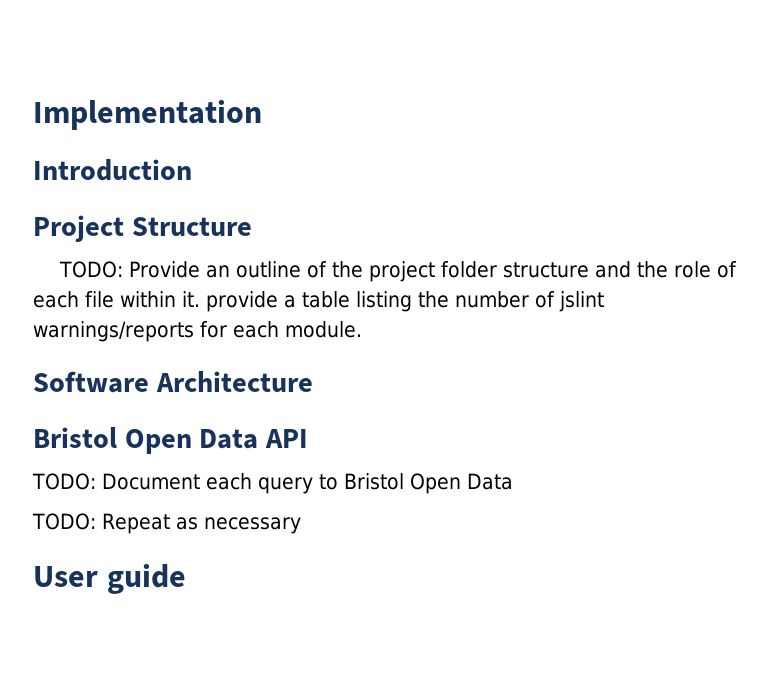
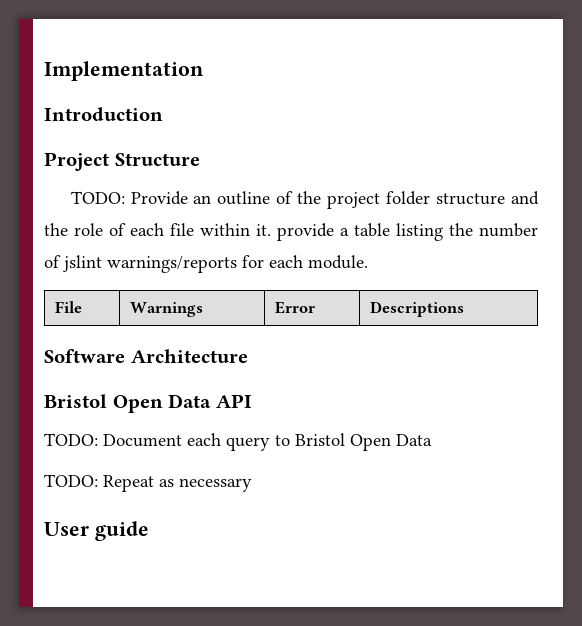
+ File | Warnings | Error | Descriptions

